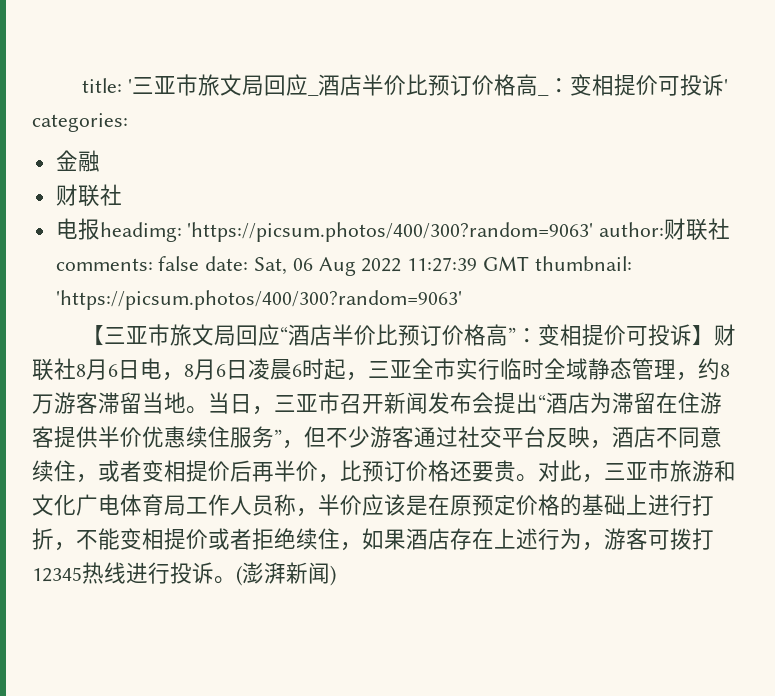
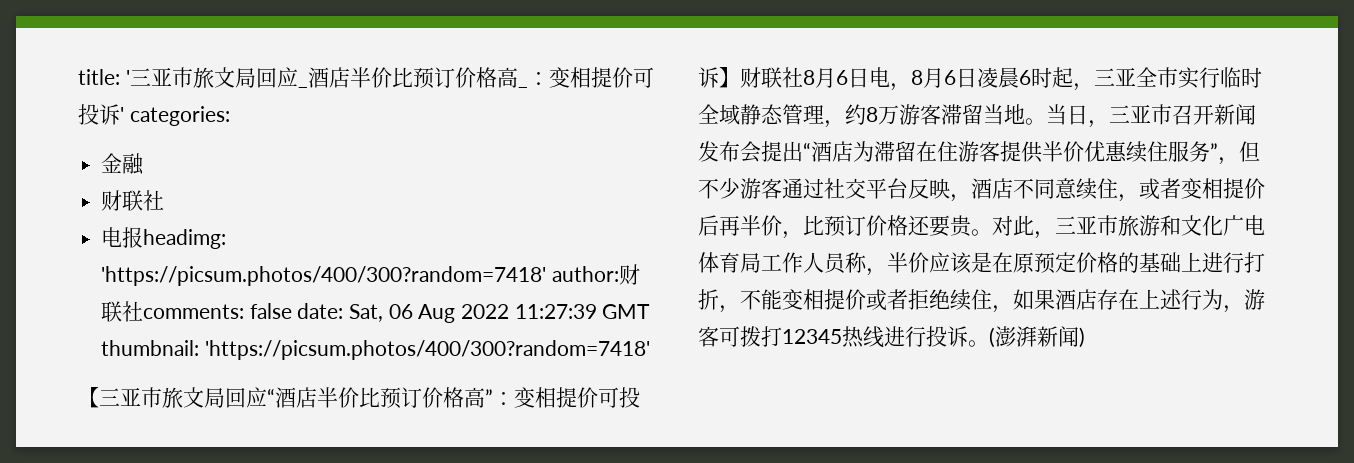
- 电报headimg: 'https://picsum.photos/400/300?random=9063' author:财联社comments: false date: Sat, 06 Aug 2022 11:27:39 GMT thumbnail: 'https://picsum.photos/400/300?random=9063'
+ 电报headimg: 'https://picsum.photos/400/300?random=7418' author:财联社comments: false date: Sat, 06 Aug 2022 11:27:39 GMT thumbnail: 'https://picsum.photos/400/300?random=7418'

